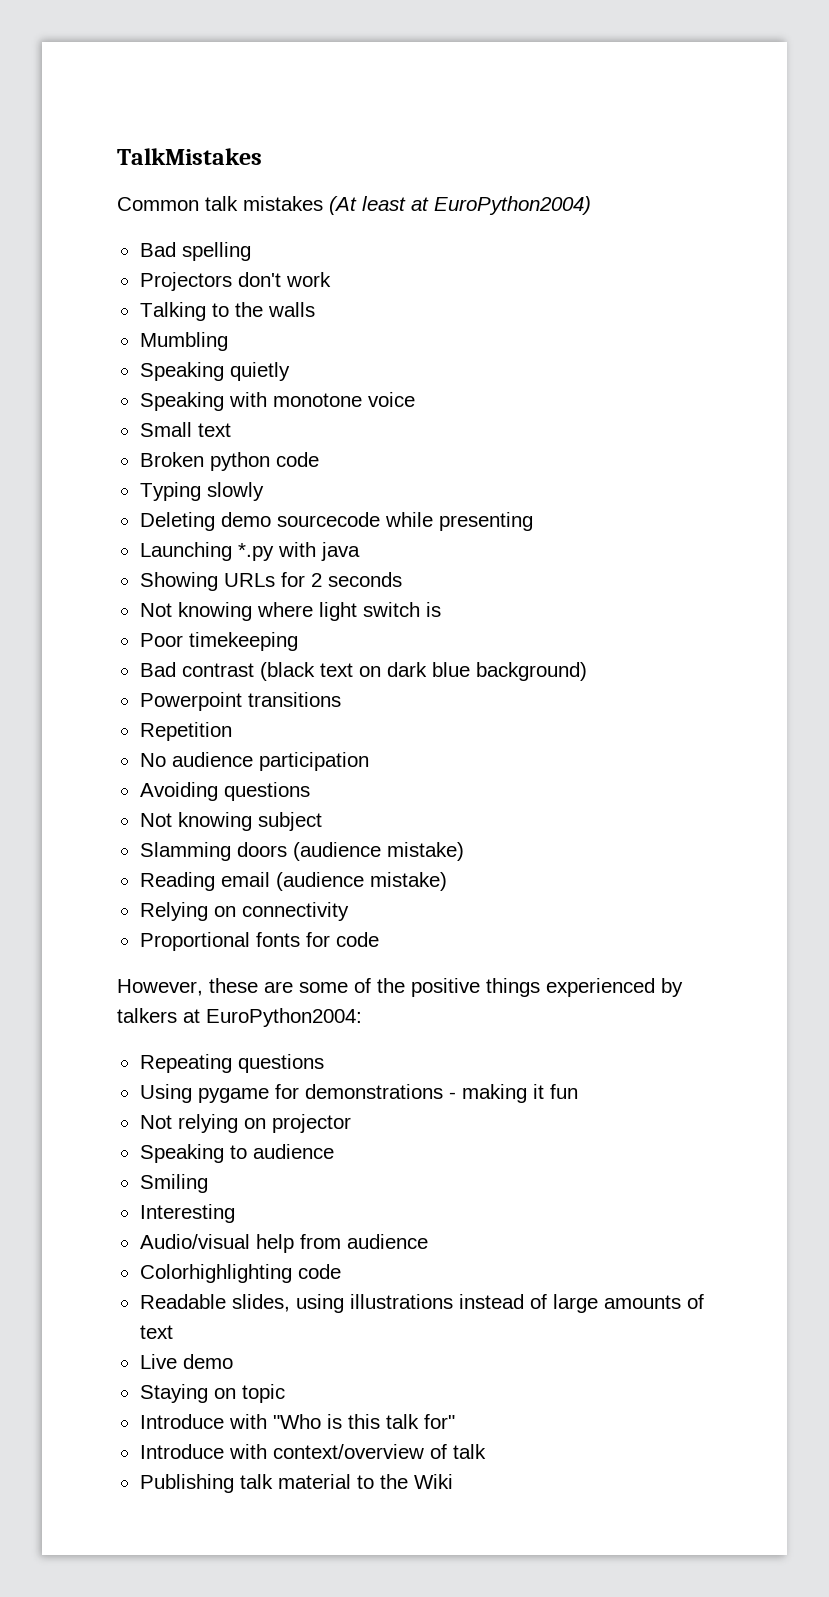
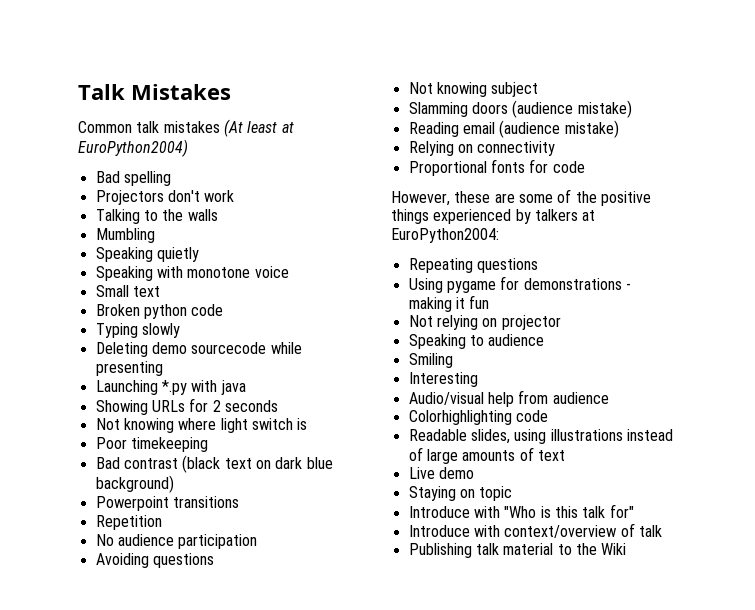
- TalkMistakes
+ Talk Mistakes

